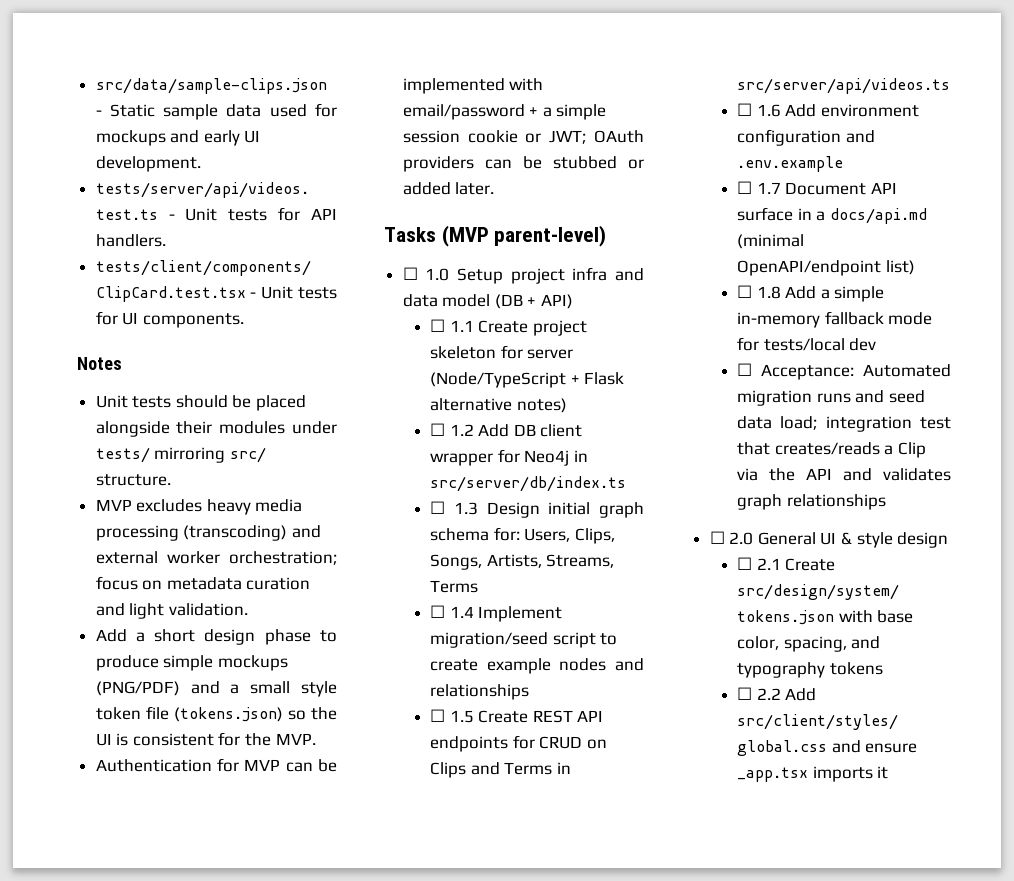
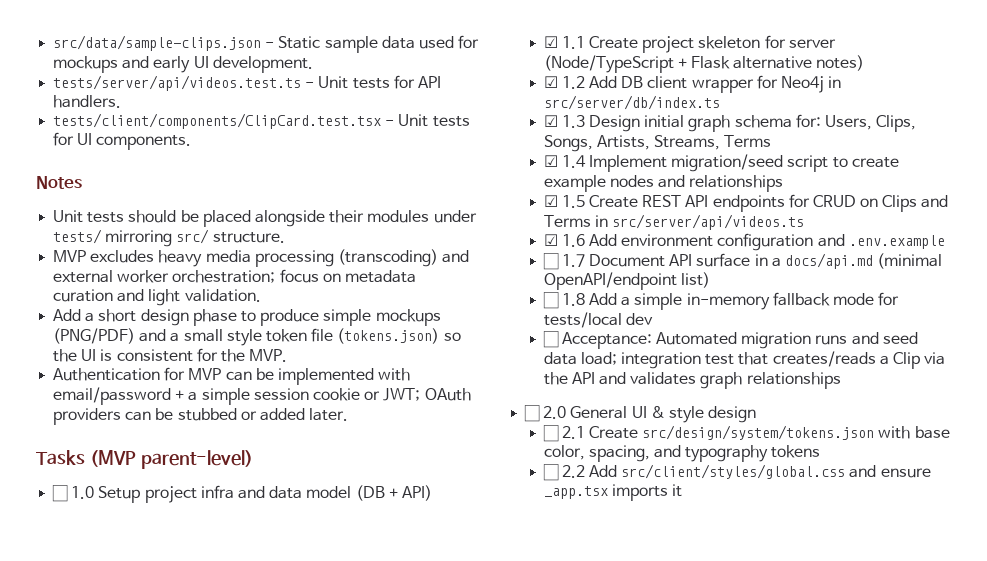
- ☐ 1.1 Create project skeleton for server (Node/TypeScript + Flask alternative notes)
+ ☑ 1.1 Create project skeleton for server (Node/TypeScript + Flask alternative notes)
- ☐ 1.2 Add DB client wrapper for Neo4j in src/server/db/index.ts
+ ☑ 1.2 Add DB client wrapper for Neo4j in src/server/db/index.ts
- ☐ 1.3 Design initial graph schema for: Users, Clips, Songs, Artists, Streams, Terms
+ ☑ 1.3 Design initial graph schema for: Users, Clips, Songs, Artists, Streams, Terms
- ☐ 1.4 Implement migration/seed script to create example nodes and relationships
+ ☑ 1.4 Implement migration/seed script to create example nodes and relationships
- ☐ 1.5 Create REST API endpoints for CRUD on Clips and Terms in src/server/api/videos.ts
+ ☑ 1.5 Create REST API endpoints for CRUD on Clips and Terms in src/server/api/videos.ts
- ☐ 1.6 Add environment configuration and .env.example
+ ☑ 1.6 Add environment configuration and .env.example

